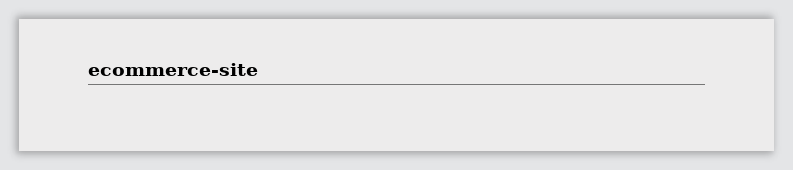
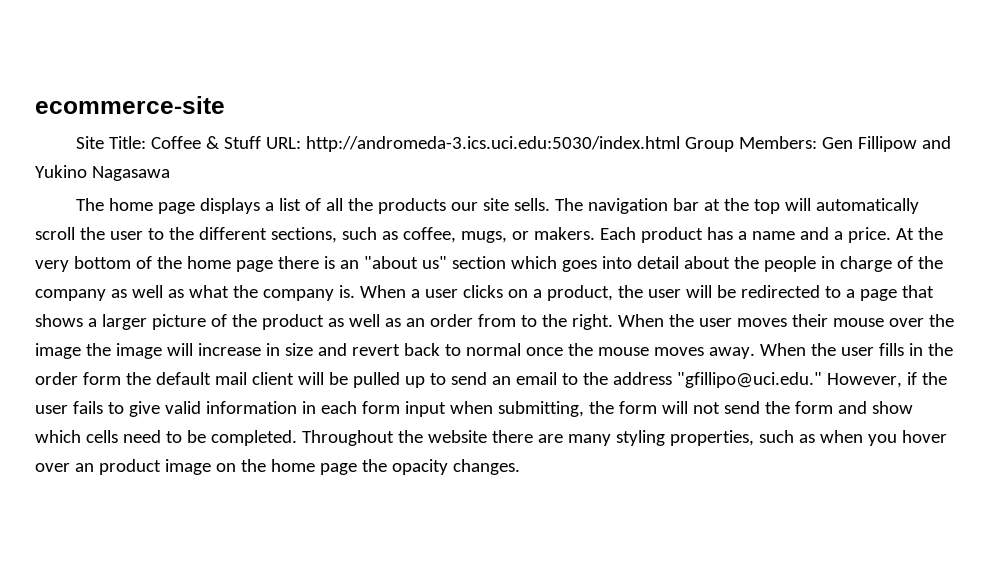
+ Site Title: Coffee & Stuff URL: http://andromeda-3.ics.uci.edu:5030/index.html Group Members: Gen Fillipow and Yukino Nagasawa
+ The home page displays a list of all the products our site sells. The navigation bar at the top will automatically scroll the user to the different sections, such as coffee, mugs, or makers. Each product has a name and a price. At the very bottom of the home page there is an "about us" section which goes into detail about the people in charge of the company as well as what the company is. When a user clicks on a product, the user will be redirected to a page that shows a larger picture of the product as well as an order from to the right. When the user moves their mouse over the image the image will increase in size and revert back to normal once the mouse moves away. When the user fills in the order form the default mail client will be pulled up to send an email to the address "gfillipo@uci.edu." However, if the user fails to give valid information in each form input when submitting, the form will not send the form and show which cells need to be completed. Throughout the website there are many styling properties, such as when you hover over an product image on the home page the opacity changes.

